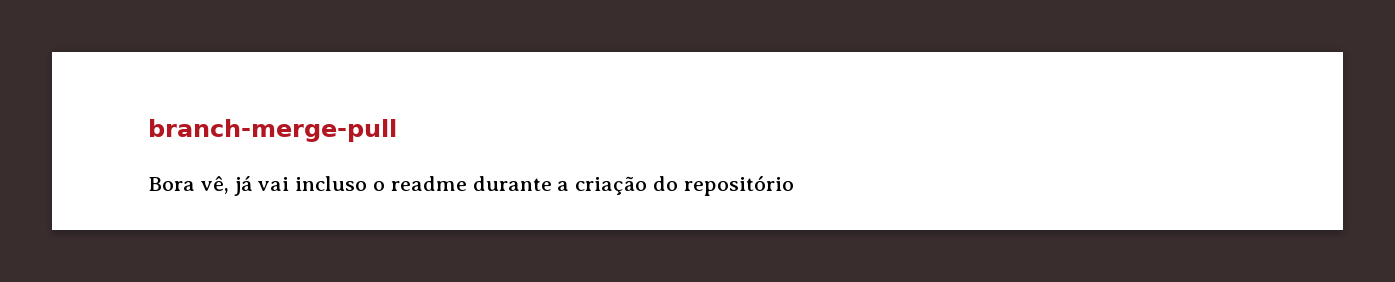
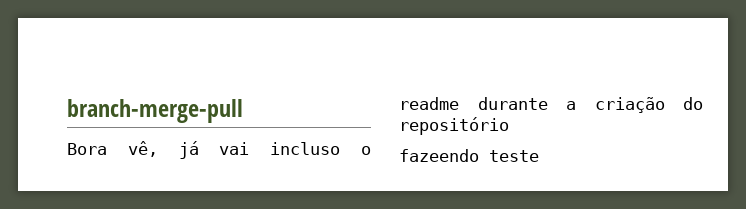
+ fazeendo teste

